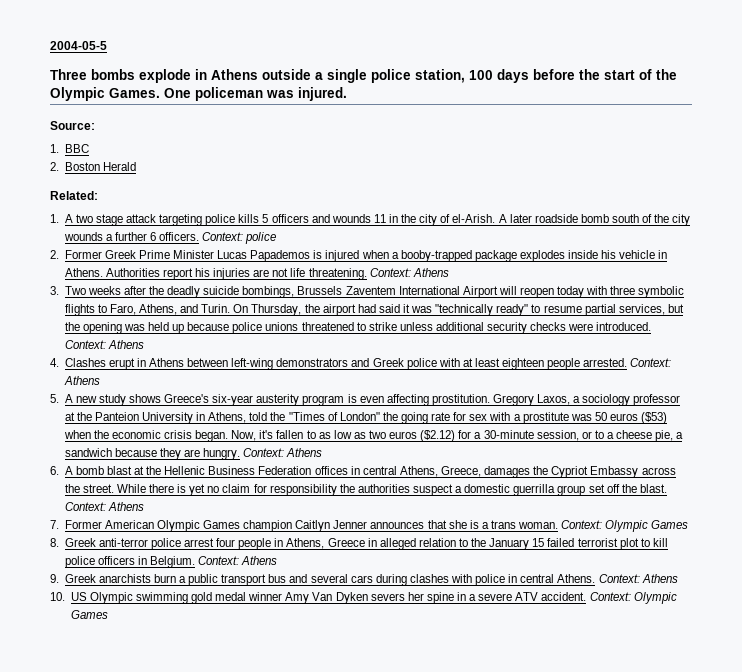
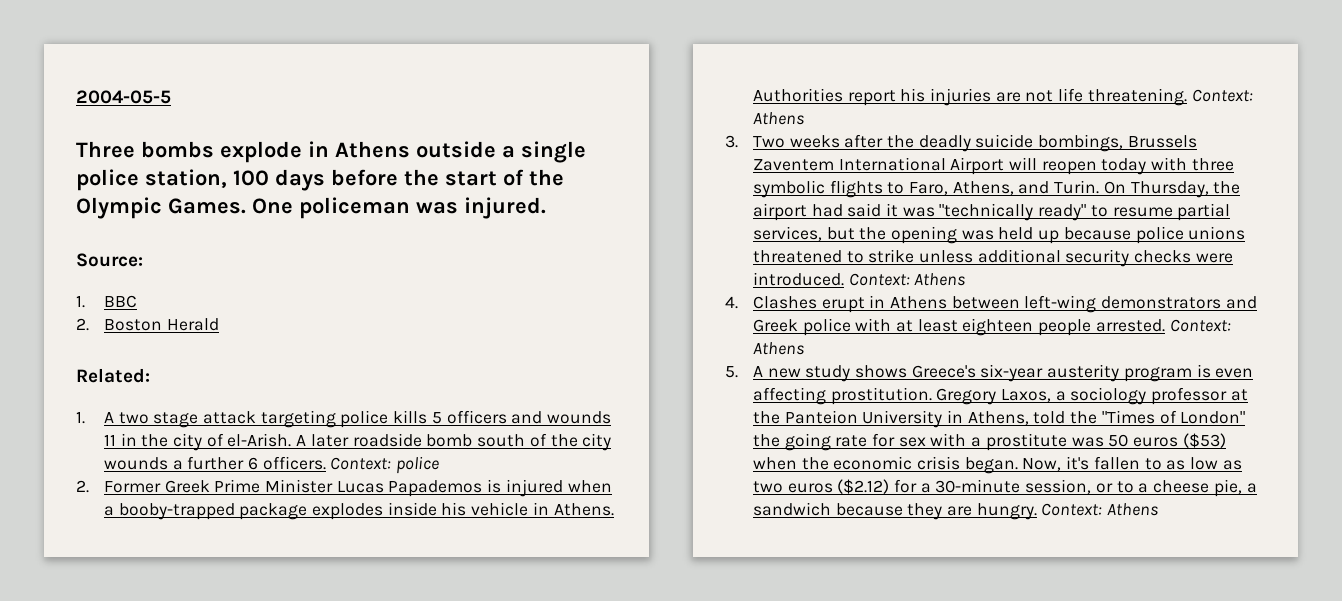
- 6. A bomb blast at the Hellenic Business Federation offices in central Athens, Greece, damages the Cypriot Embassy across the street. While there is yet no claim for responsibility the authorities suspect a domestic guerrilla group set off the blast. Context: Athens
- 7. Former American Olympic Games champion Caitlyn Jenner announces that she is a trans woman. Context: Olympic Games
- 8. Greek anti-terror police arrest four people in Athens, Greece in alleged relation to the January 15 failed terrorist plot to kill police officers in Belgium. Context: Athens
- 9. Greek anarchists burn a public transport bus and several cars during clashes with police in central Athens. Context: Athens
- 10. US Olympic swimming gold medal winner Amy Van Dyken severs her spine in a severe ATV accident. Context: Olympic Games

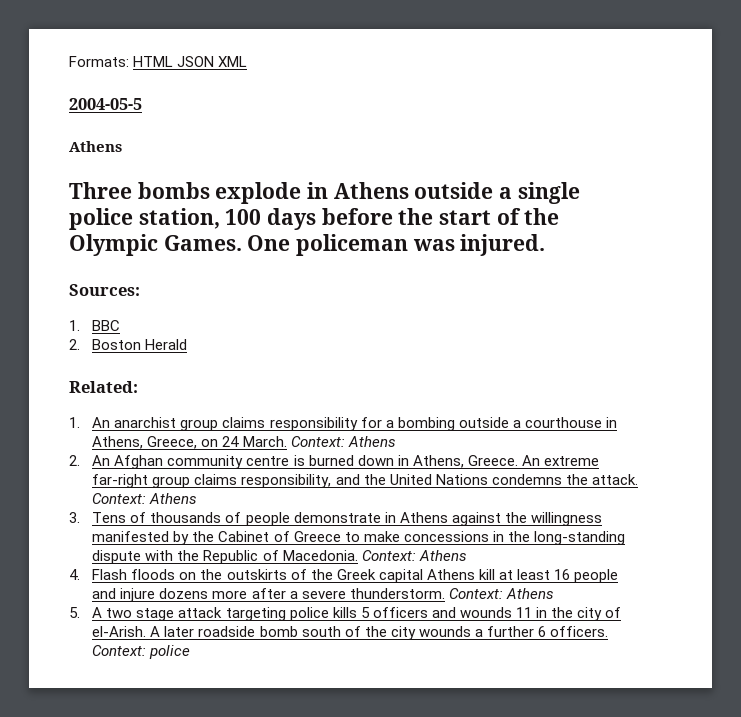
+ Formats: HTML JSON XML
  2004-05-5
+ Athens
- Source:
+ Sources:
- 1. A two stage attack targeting police kills 5 officers and wounds 11 in the city of el-Arish.
+ 1. An anarchist group claims responsibility for a bombing outside a courthouse in Athens, Greece, on 24 March. Context: Athens
+ 2. An Afghan community centre is burned down in Athens, Greece. An extreme far-right group claims responsibility, and the United Nations condemns the attack. Context: Athens
+ 3. Tens of thousands of people demonstrate in Athens against the willingness manifested by the Cabinet of Greece to make concessions in the long-standing dispute with the Republic of Macedonia. Context: Athens
+ 4. Flash floods on the outskirts of the Greek capital Athens kill at least 16 people and injure dozens more after a severe thunderstorm. Context: Athens
+ 5. A two stage attack targeting police kills 5 officers and wounds 11 in the city of el-Arish.
- 2. Former Greek Prime Minister Lucas Papademos is injured when a booby-trapped package explodes inside his vehicle in Athens. Authorities report his injuries are not life threatening. Context: Athens
- 3. Two weeks after the deadly suicide bombings, Brussels Zaventem International Airport will reopen today with three symbolic flights to Faro, Athens, and Turin. On Thursday, the airport had said it was "technically ready" to resume partial services, but the opening was held up because police unions threatened to strike unless additional security checks were introduced. Context: Athens
- 4. Clashes erupt in Athens between left-wing demonstrators and Greek police with at least eighteen people arrested. Context: Athens
- 5. A new study shows Greece's six-year austerity program is even affecting prostitution. Gregory Laxos, a sociology professor at the Panteion University in Athens, told the "Times of London" the going rate for sex with a prostitute was 50 euros ($53) when the economic crisis began. Now, it's fallen to as low as two euros ($2.12) for a 30-minute session, or to a cheese pie, a sandwich because they are hungry. Context: Athens

